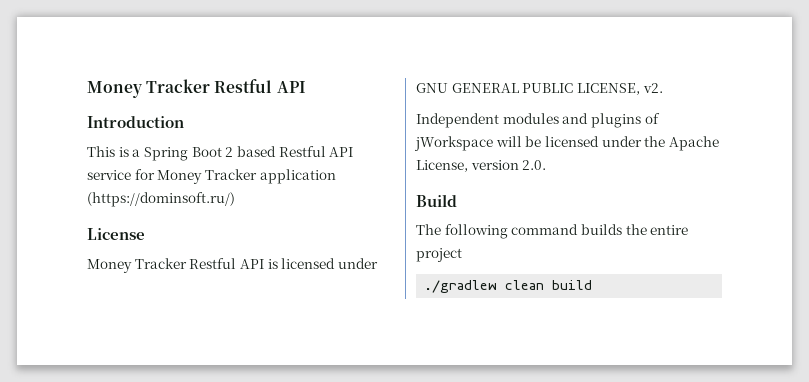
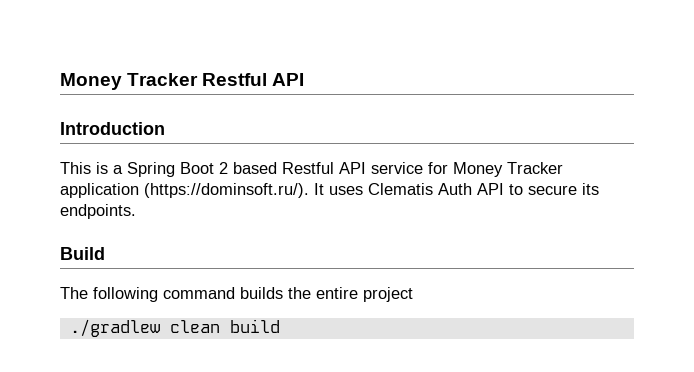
- This is a Spring Boot 2 based Restful API service for Money Tracker application (https://dominsoft.ru/)
- License
- Money Tracker Restful API is licensed under GNU GENERAL PUBLIC LICENSE, v2.
- Independent modules and plugins of jWorkspace will be licensed under the Apache License, version 2.0.
+ This is a Spring Boot 2 based Restful API service for Money Tracker application (https://dominsoft.ru/). It uses Clematis Auth API to secure its endpoints.

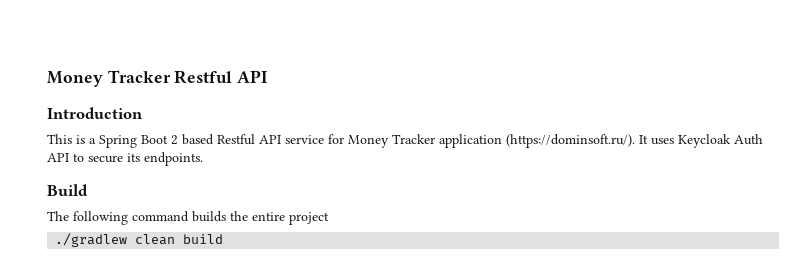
- This is a Spring Boot 2 based Restful API service for Money Tracker application (https://dominsoft.ru/). It uses Clematis Auth API to secure its endpoints.
+ This is a Spring Boot 2 based Restful API service for Money Tracker application (https://dominsoft.ru/). It uses Keycloak Auth API to secure its endpoints.

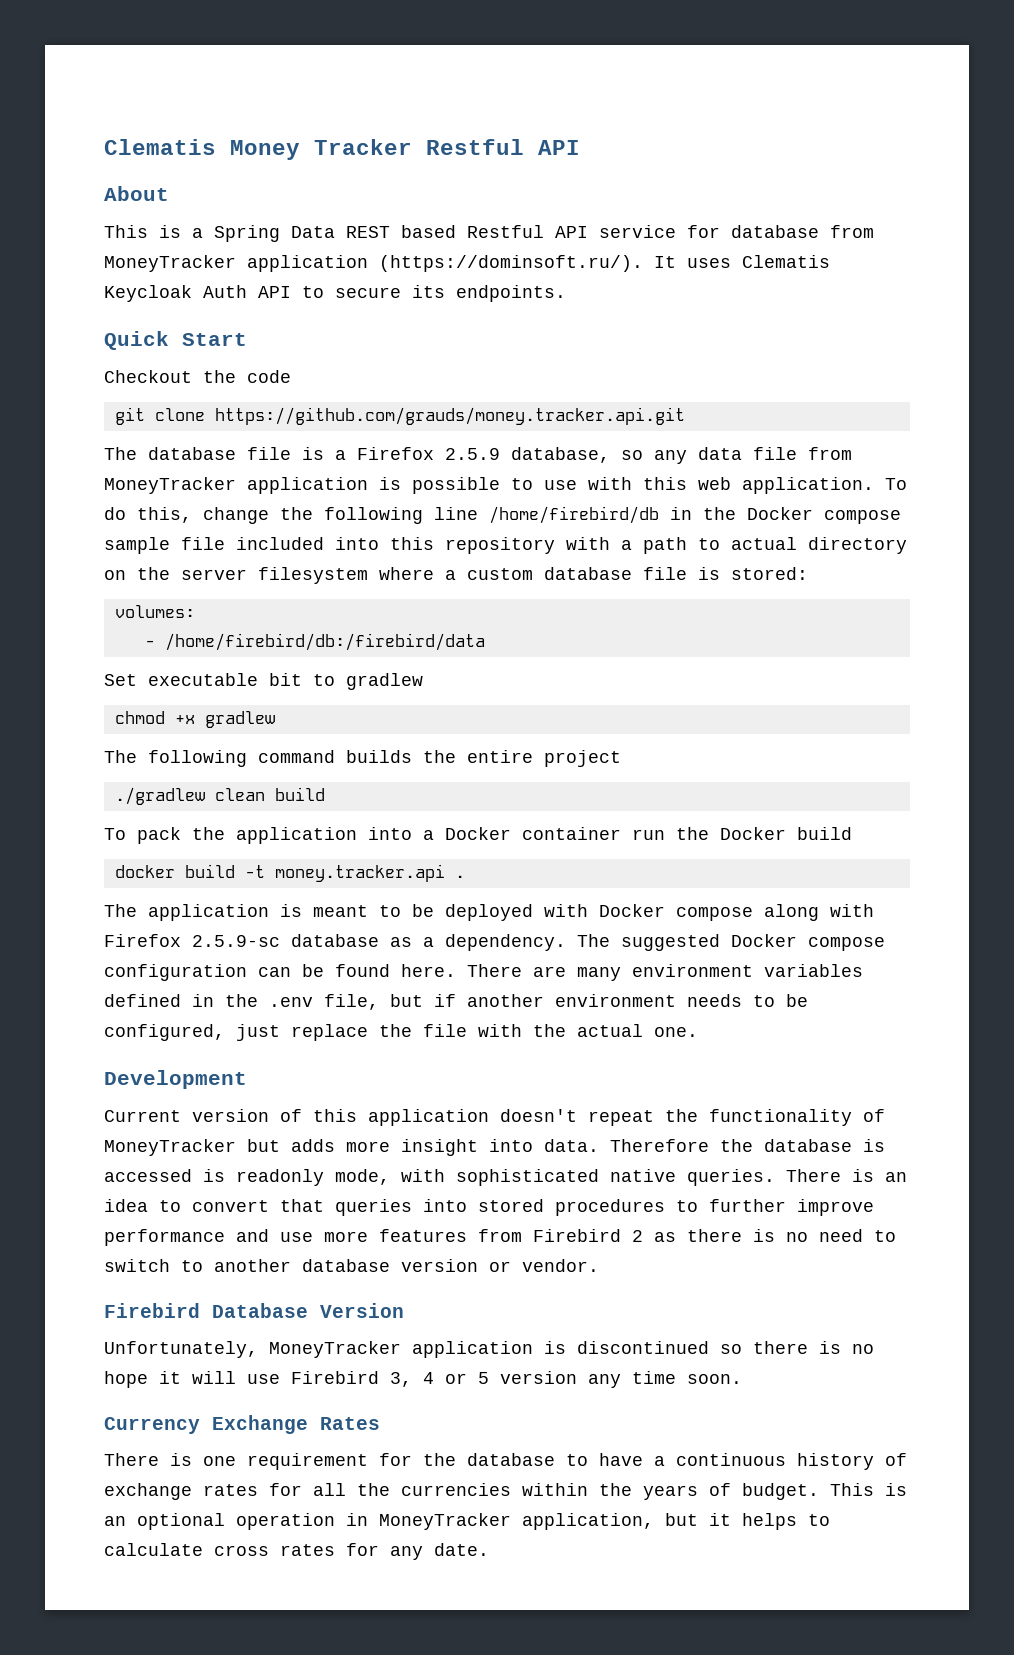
- Money Tracker Restful API
+ Clematis Money Tracker Restful API
- Introduction
+ About
- This is a Spring Boot 2 based Restful API service for Money Tracker application (https://dominsoft.ru/). It uses Keycloak Auth API to secure its endpoints.
+ This is a Spring Data REST based Restful API service for database from MoneyTracker application (https://dominsoft.ru/). It uses Clematis Keycloak Auth API to secure its endpoints.
- Build
+ Quick Start
+ Checkout the code
+ git clone https://github.com/grauds/money.tracker.api.git
+ The database file is a Firefox 2.5.9 database, so any data file from MoneyTracker application is possible to use with this web application. To do this, change the following line /home/firebird/db in the Docker compose sample file included into this repository with a path to actual directory on the server filesystem where a custom database file is stored:
+ volumes:
+ - /home/firebird/db:/firebird/data
+ Set executable bit to gradlew
+ chmod +x gradlew
+ To pack the application into a Docker container run the Docker build
+ docker build -t money.tracker.api .
+ The application is meant to be deployed with Docker compose along with Firefox 2.5.9-sc database as a dependency. The suggested Docker compose configuration can be found here. There are many environment variables defined in the .env file, but if another environment needs to be configured, just replace the file with the actual one.
+ Development
+ Current version of this application doesn't repeat the functionality of MoneyTracker but adds more insight into data. Therefore the database is accessed is readonly mode, with sophisticated native queries. There is an idea to convert that queries into stored procedures to further improve performance and use more features from Firebird 2 as there is no need to switch to another database version or vendor.
+ Firebird Database Version
+ Unfortunately, MoneyTracker application is discontinued so there is no hope it will use Firebird 3, 4 or 5 version any time soon.
+ Currency Exchange Rates
+ There is one requirement for the database to have a continuous history of exchange rates for all the currencies within the years of budget. This is an optional operation in MoneyTracker application, but it helps to calculate cross rates for any date.

